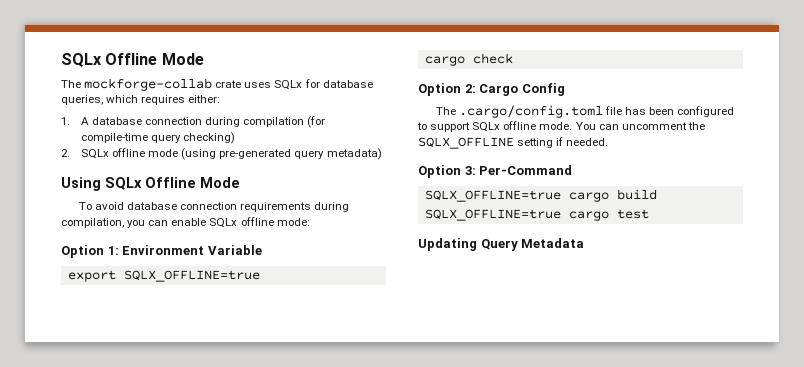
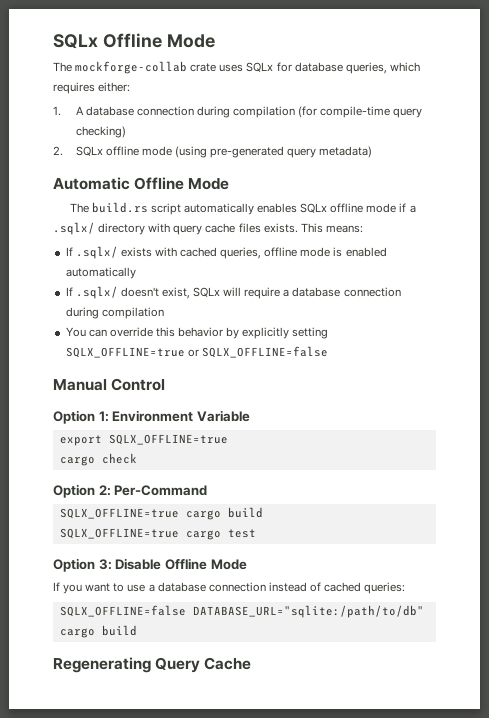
- Using SQLx Offline Mode
- To avoid database connection requirements during compilation, you can enable SQLx offline mode:
+ Automatic Offline Mode
+ The build.rs script automatically enables SQLx offline mode if a .sqlx/ directory with query cache files exists. This means:
+ If .sqlx/ exists with cached queries, offline mode is enabled automatically
+ If .sqlx/ doesn't exist, SQLx will require a database connection during compilation
+ You can override this behavior by explicitly setting SQLX_OFFLINE=true or SQLX_OFFLINE=false
+ Manual Control
- Option 2: Cargo Config
- The .cargo/config.toml file has been configured to support SQLx offline mode. You can uncomment the SQLX_OFFLINE setting if needed.
- Option 3: Per-Command
+ Option 2: Per-Command
- Updating Query Metadata
+ Option 3: Disable Offline Mode
+ If you want to use a database connection instead of cached queries:
+ SQLX_OFFLINE=false DATABASE_URL="sqlite:/path/to/db" cargo build
+ Regenerating Query Cache

